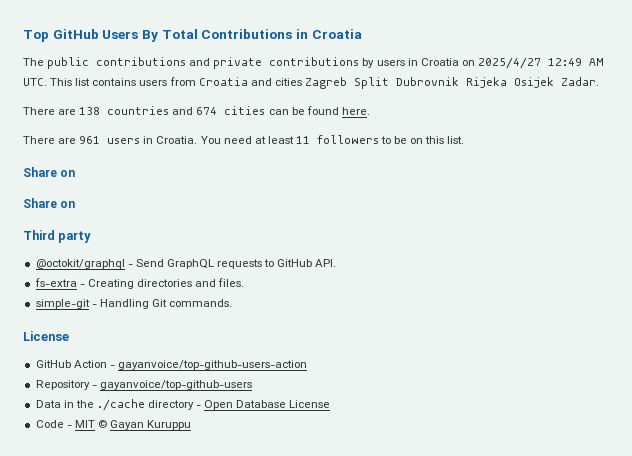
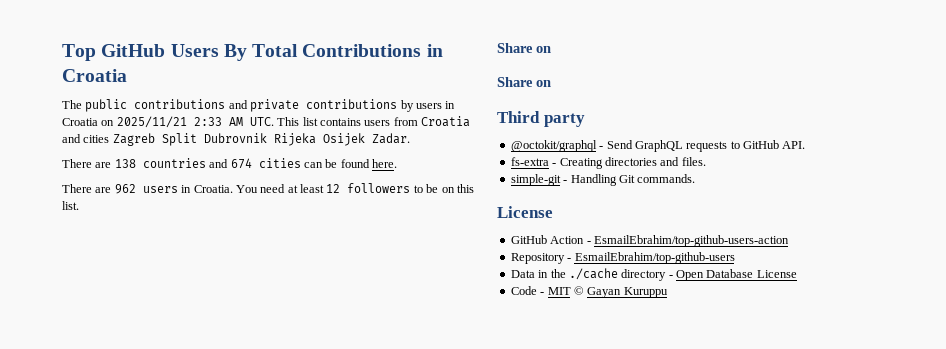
- The public contributions and private contributions by users in Croatia on 2025/4/27 12:49 AM UTC. This list contains users from Croatia and cities Zagreb Split Dubrovnik Rijeka Osijek Zadar.
+ The public contributions and private contributions by users in Croatia on 2025/11/21 2:33 AM UTC. This list contains users from Croatia and cities Zagreb Split Dubrovnik Rijeka Osijek Zadar.
- There are 961 users in Croatia.
+ There are 962 users in Croatia.
- You need at least 11 followers to be on this list.
+ You need at least 12 followers to be on this list.
- GitHub Action - gayanvoice/top-github-users-action
+ GitHub Action - EsmailEbrahim/top-github-users-action
- Repository - gayanvoice/top-github-users
+ Repository - EsmailEbrahim/top-github-users

